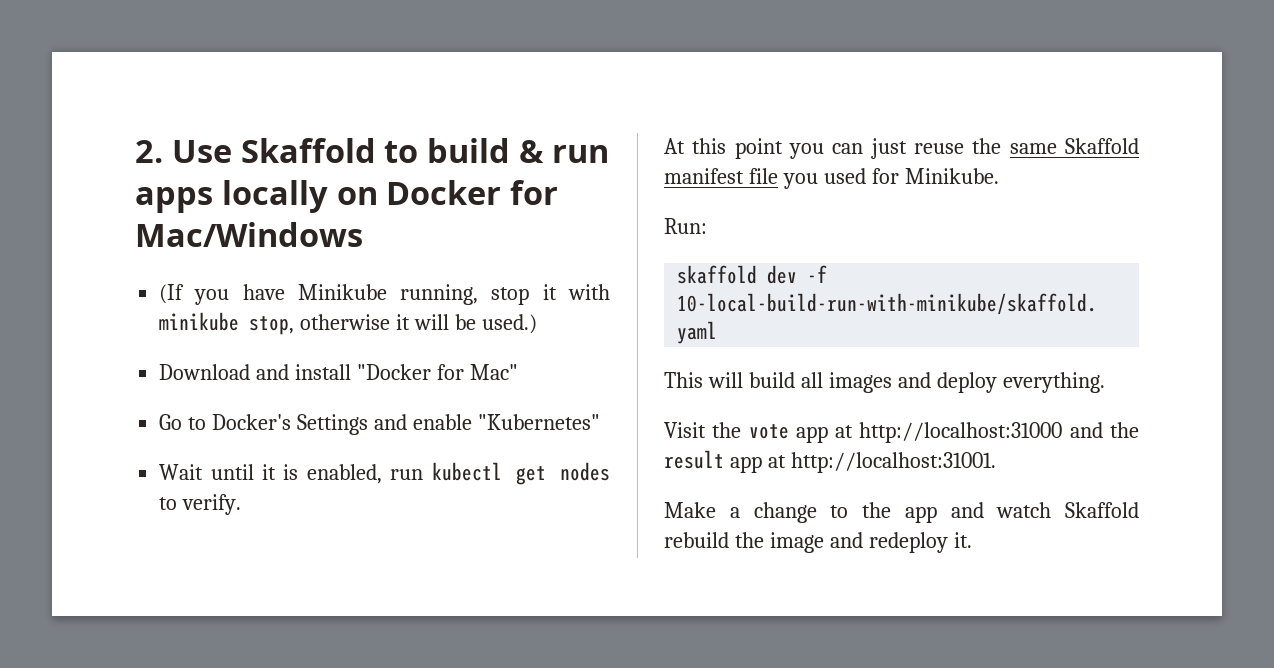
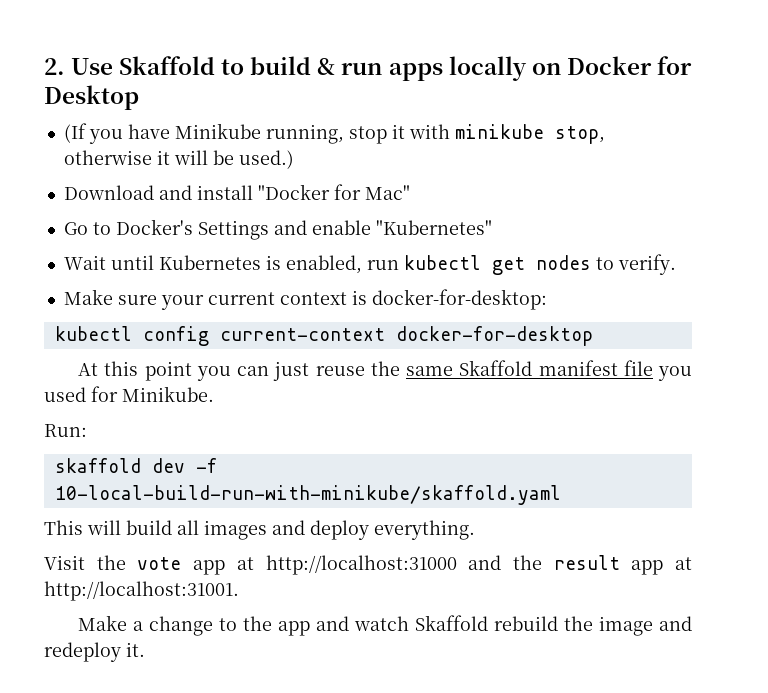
- 2. Use Skaffold to build & run apps locally on Docker for Mac/Windows
+ 2. Use Skaffold to build & run apps locally on Docker for Desktop
- Wait until it is enabled, run kubectl get nodes to verify.
+ Wait until Kubernetes is enabled, run kubectl get nodes to verify.
+ Make sure your current context is docker-for-desktop:
+ kubectl config current-context docker-for-desktop

